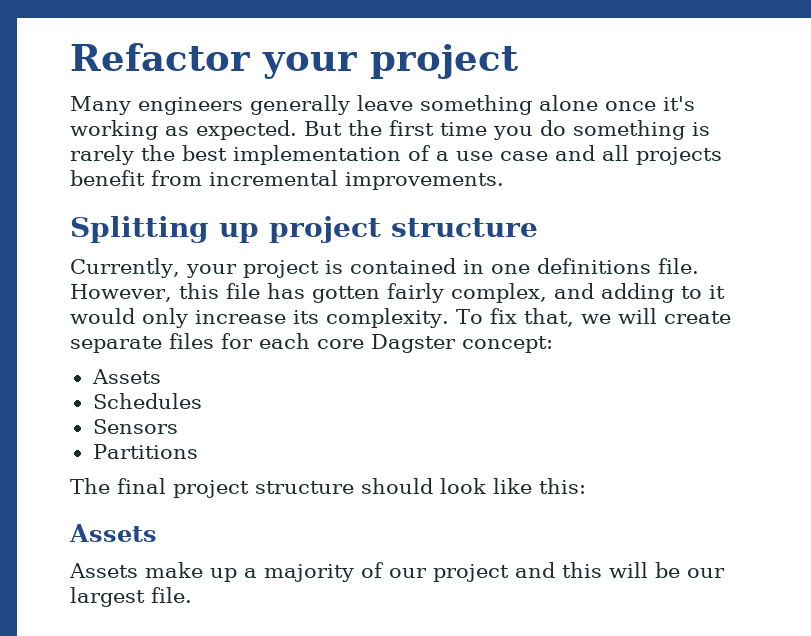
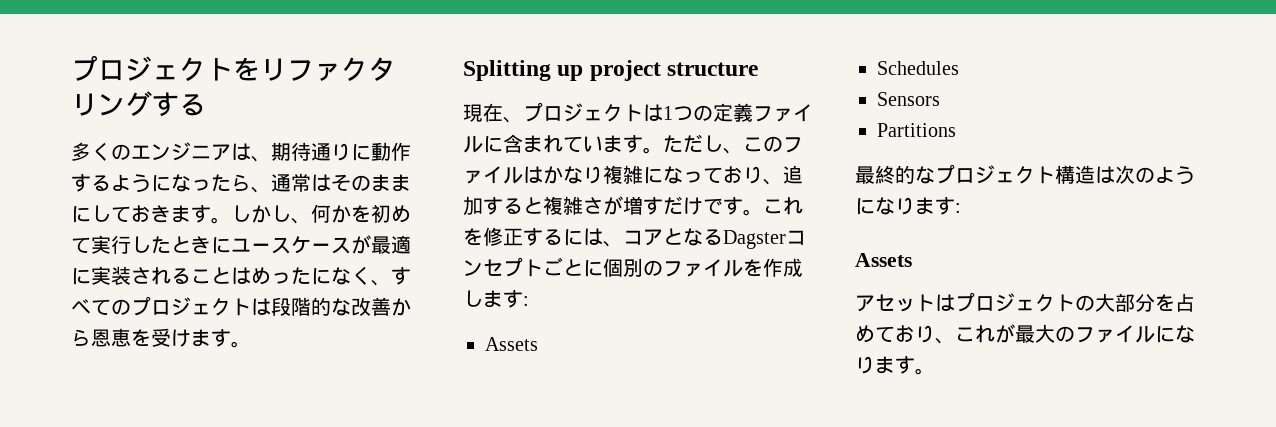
- Refactor your project
- Many engineers generally leave something alone once it's working as expected. But the first time you do something is rarely the best implementation of a use case and all projects benefit from incremental improvements.
+ プロジェクトをリファクタリングする
+ 多くのエンジニアは、期待通りに動作するようになったら、通常はそのままにしておきます。しかし、何かを初めて実行したときにユースケースが最適に実装されることはめったになく、すべてのプロジェクトは段階的な改善から恩恵を受けます。
  Splitting up project structure
- Currently, your project is contained in one definitions file. However, this file has gotten fairly complex, and adding to it would only increase its complexity. To fix that, we will create separate files for each core Dagster concept:
+ 現在、プロジェクトは1つの定義ファイルに含まれています。ただし、このファイルはかなり複雑になっており、追加すると複雑さが増すだけです。これを修正するには、コアとなるDagsterコンセプトごとに個別のファイルを作成します:
  Assets
  Schedules
  Sensors
  Partitions
- The final project structure should look like this:
+ 最終的なプロジェクト構造は次のようになります:
  Assets
- Assets make up a majority of our project and this will be our largest file.
+ アセットはプロジェクトの大部分を占めており、これが最大のファイルになります。

